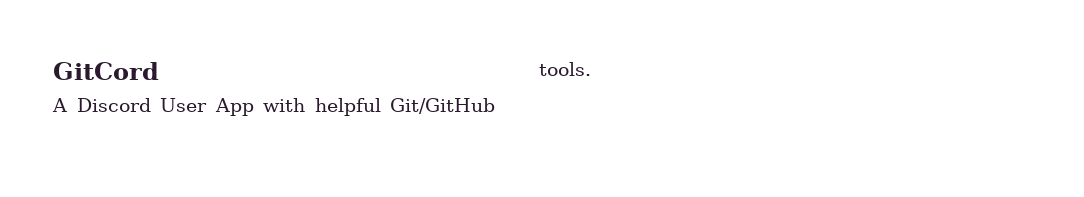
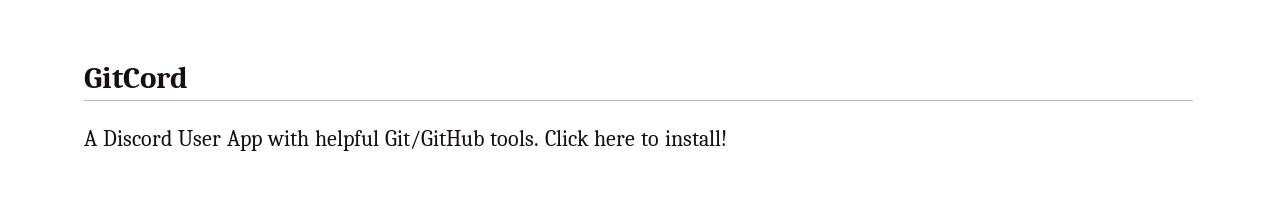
+ Click here to install!

